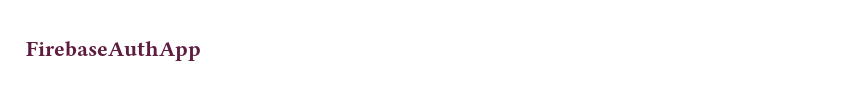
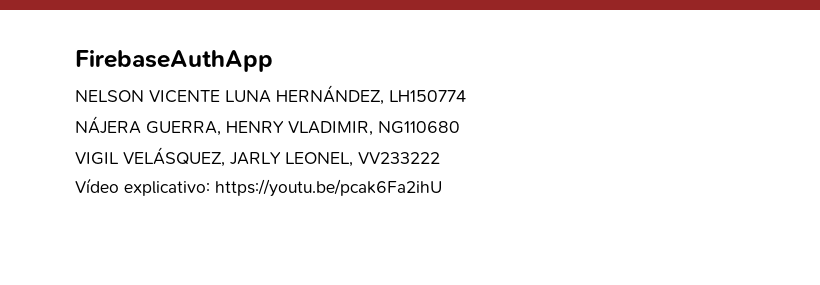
+ NELSON VICENTE LUNA HERNÁNDEZ, LH150774
+ NÁJERA GUERRA, HENRY VLADIMIR, NG110680
+ VIGIL VELÁSQUEZ, JARLY LEONEL, VV233222
+ Vídeo explicativo: https://youtu.be/pcak6Fa2ihU

